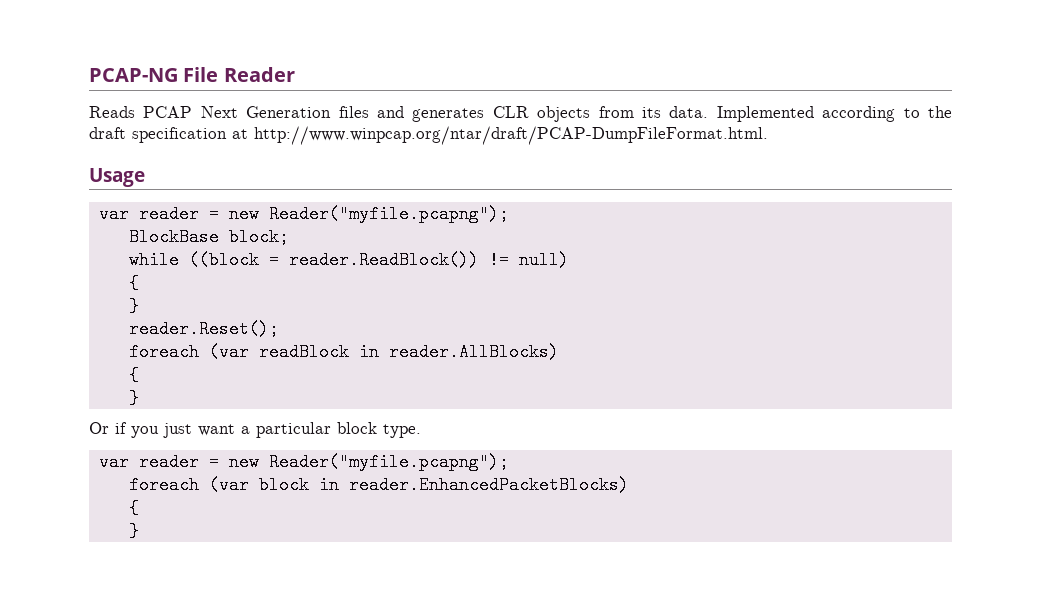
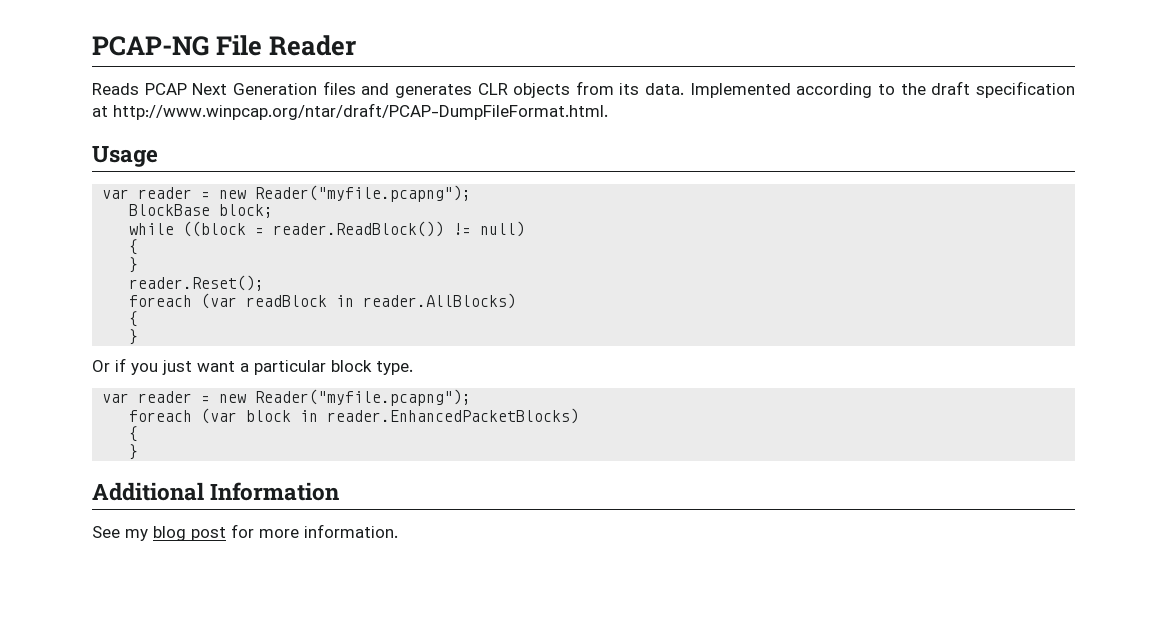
+ Additional Information
+ See my blog post for more information.

